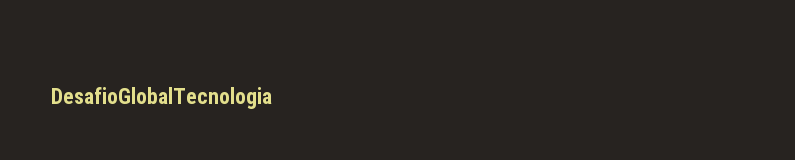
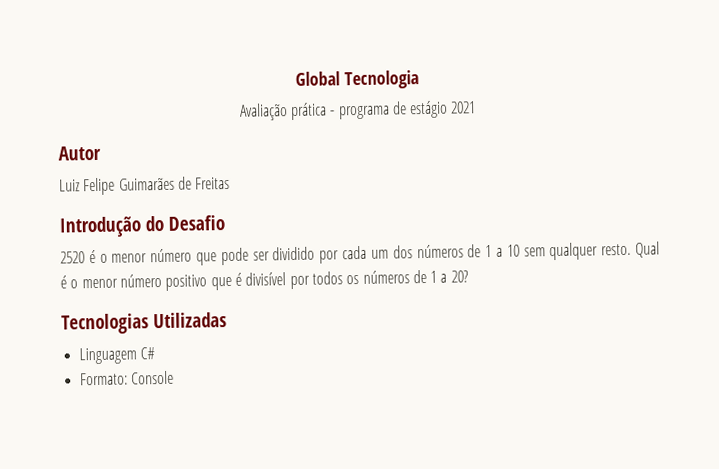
- DesafioGlobalTecnologia
+ Global Tecnologia
+ Avaliação prática - programa de estágio 2021
+ Autor
+ Luiz Felipe Guimarães de Freitas
+ Introdução do Desafio
+ 2520 é o menor número que pode ser dividido por cada um dos números de 1 a 10 sem qualquer resto. Qual é o menor número positivo que é divisível por todos os números de 1 a 20?
+ Tecnologias Utilizadas
+ Linguagem C#
+ Formato: Console

